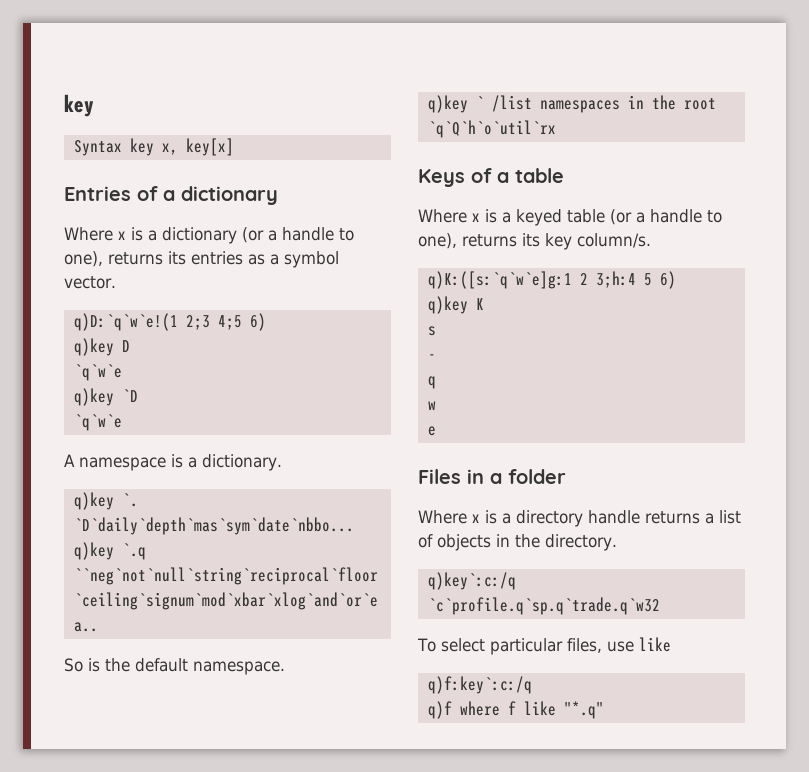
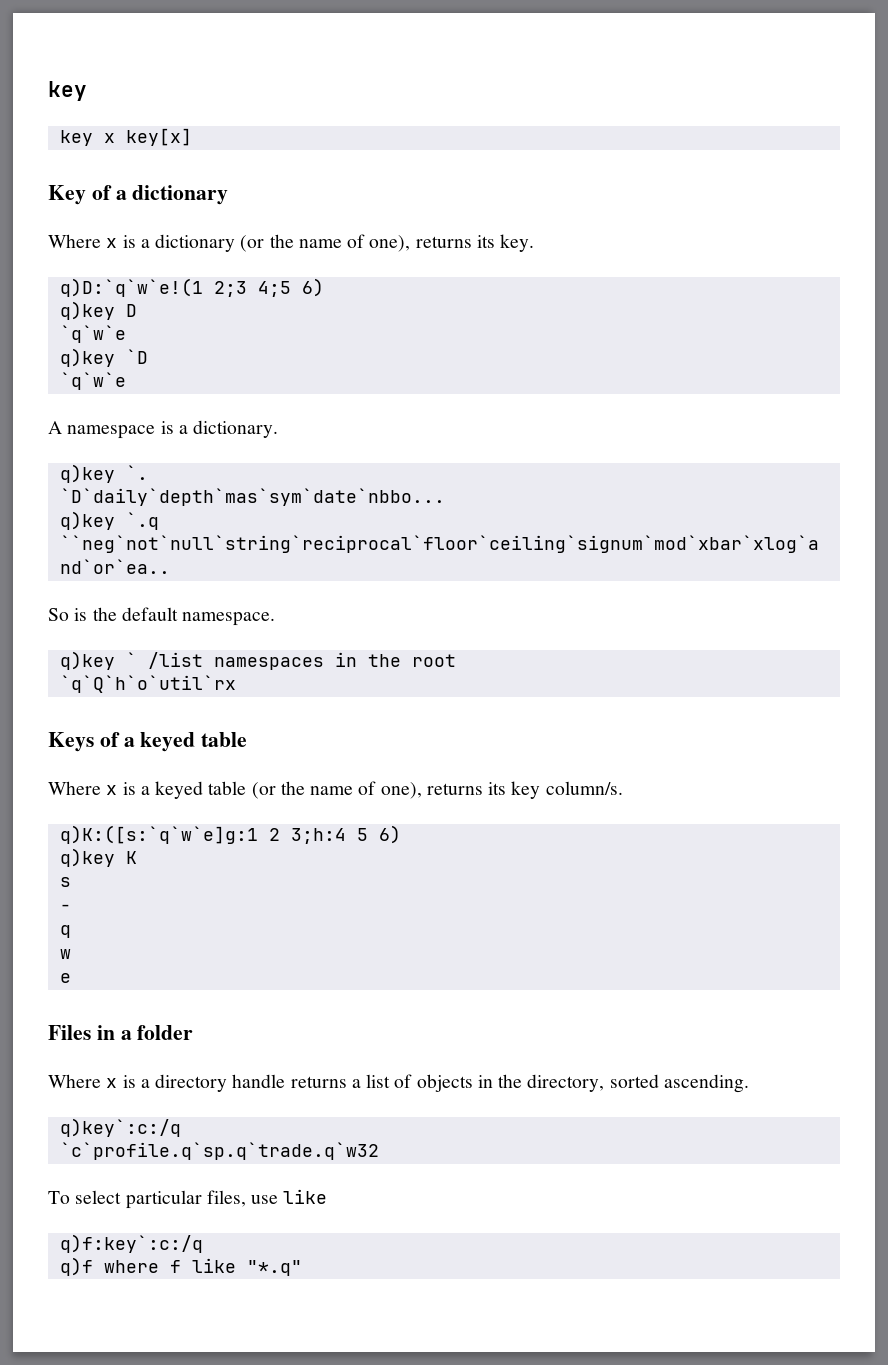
- Syntax key x, key[x]
+ key x key[x]
- Entries of a dictionary
+ Key of a dictionary
- Where x is a dictionary (or a handle to one), returns its entries as a symbol vector.
+ Where x is a dictionary (or the name of one), returns its key.
- Keys of a table
+ Keys of a keyed table
- Where x is a keyed table (or a handle to one), returns its key column/s.
+ Where x is a keyed table (or the name of one), returns its key column/s.
- Where x is a directory handle returns a list of objects in the directory.
+ Where x is a directory handle returns a list of objects in the directory, sorted ascending.

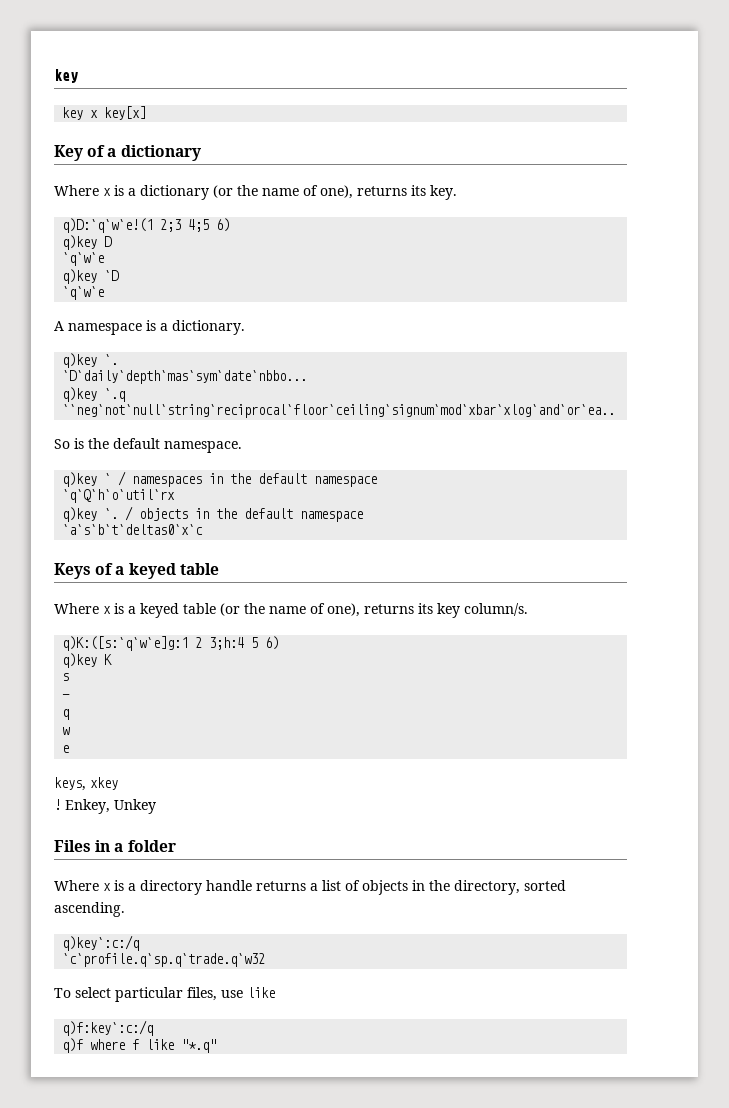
- q)key ` /list namespaces in the root
+ q)key ` / namespaces in the default namespace
+ q)key `. / objects in the default namespace
+ `a`s`b`t`deltas0`x`c
+ keys, xkey
+ ! Enkey, Unkey

